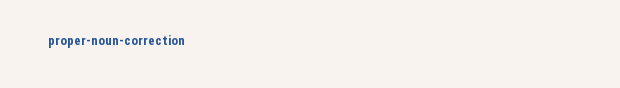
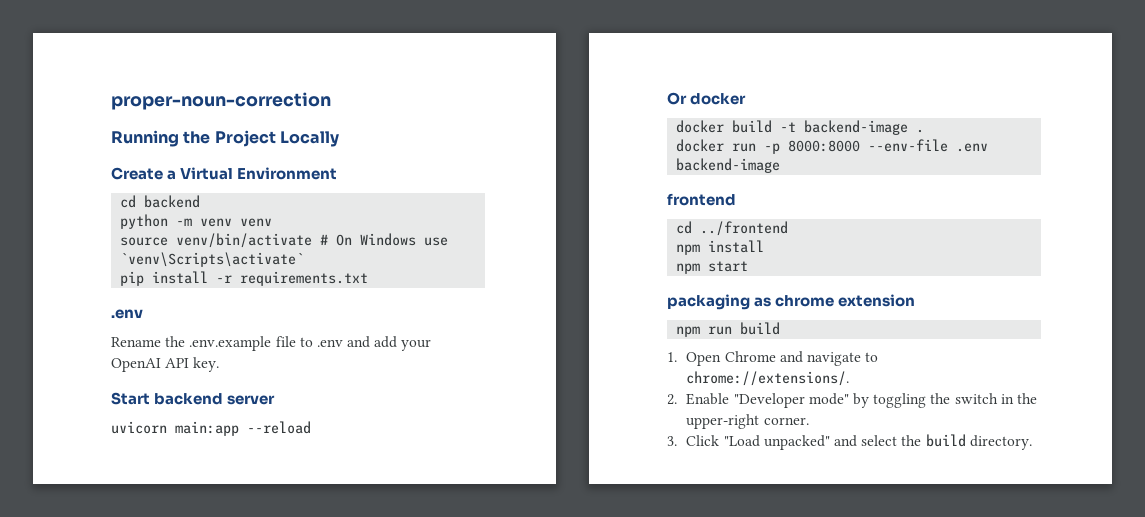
+ Running the Project Locally
+ Create a Virtual Environment
+ cd backend
+ python -m venv venv
+ source venv/bin/activate # On Windows use `venv\Scripts\activate`
+ pip install -r requirements.txt
+ .env
+ Rename the .env.example file to .env and add your OpenAI API key.
+ Start backend server
+ uvicorn main:app --reload
+ Or docker
+ docker build -t backend-image .
+ docker run -p 8000:8000 --env-file .env backend-image
+ frontend
+ cd ../frontend
+ npm install
+ npm start
+ packaging as chrome extension
+ npm run build
+ 1. Open Chrome and navigate to chrome://extensions/.
+ 2. Enable "Developer mode" by toggling the switch in the upper-right corner.
+ 3. Click "Load unpacked" and select the build directory.

